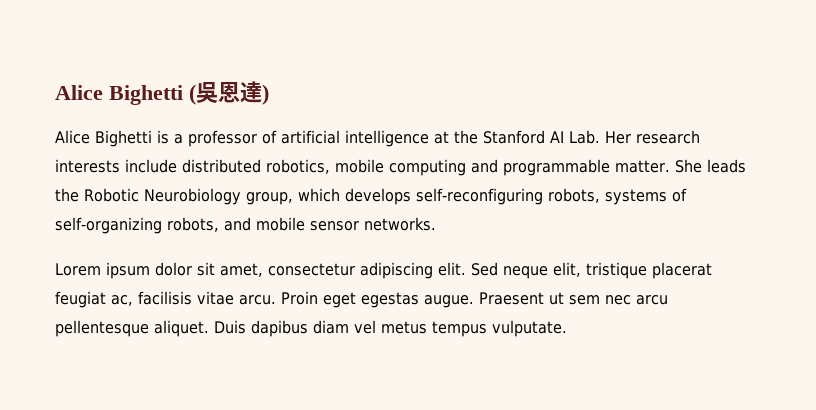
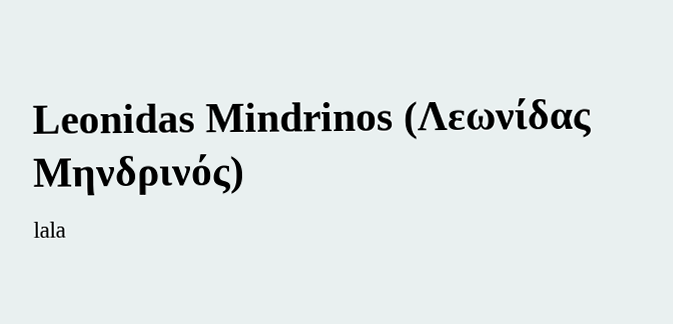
- Alice Bighetti (吳恩達)
- Alice Bighetti is a professor of artificial intelligence at the Stanford AI Lab. Her research interests include distributed robotics, mobile computing and programmable matter. She leads the Robotic Neurobiology group, which develops self-reconfiguring robots, systems of self-organizing robots, and mobile sensor networks.
- Lorem ipsum dolor sit amet, consectetur adipiscing elit. Sed neque elit, tristique placerat feugiat ac, facilisis vitae arcu. Proin eget egestas augue. Praesent ut sem nec arcu pellentesque aliquet. Duis dapibus diam vel metus tempus vulputate.
+ Leonidas Mindrinos (Λεωνίδας Μηνδρινός)
+ lala

